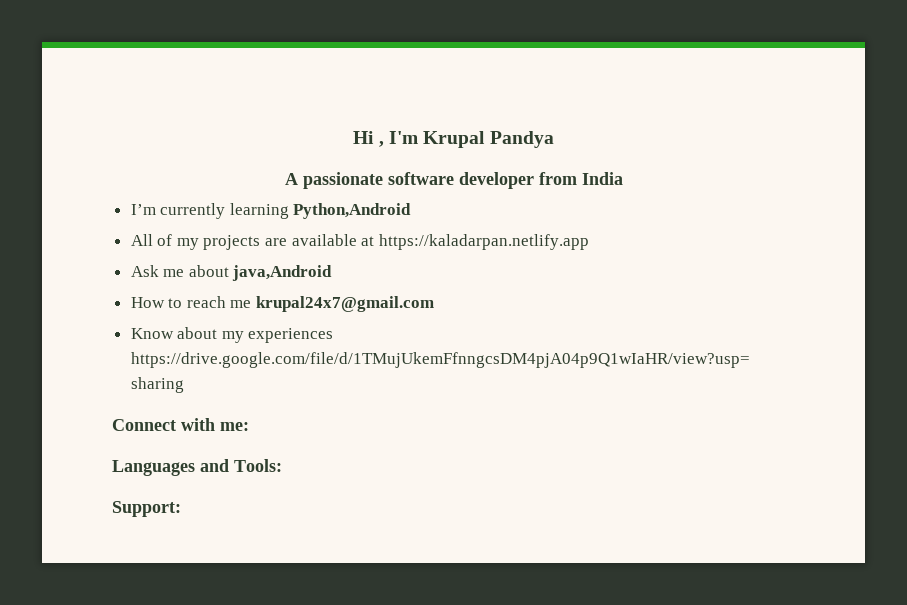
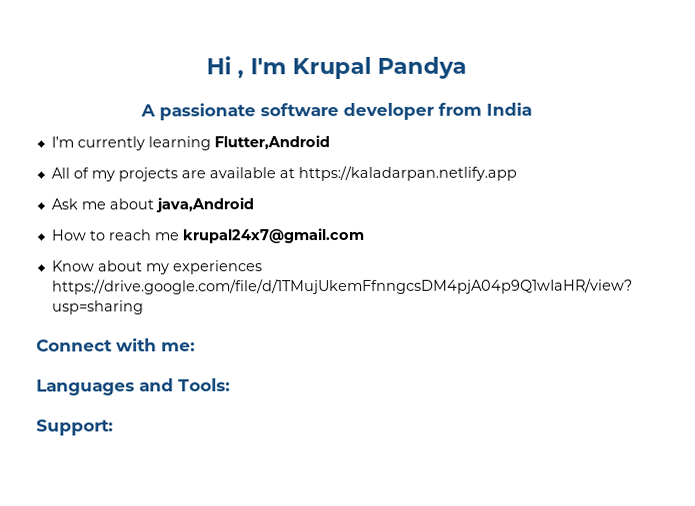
- I’m currently learning Python,Android
+ I’m currently learning Flutter,Android

